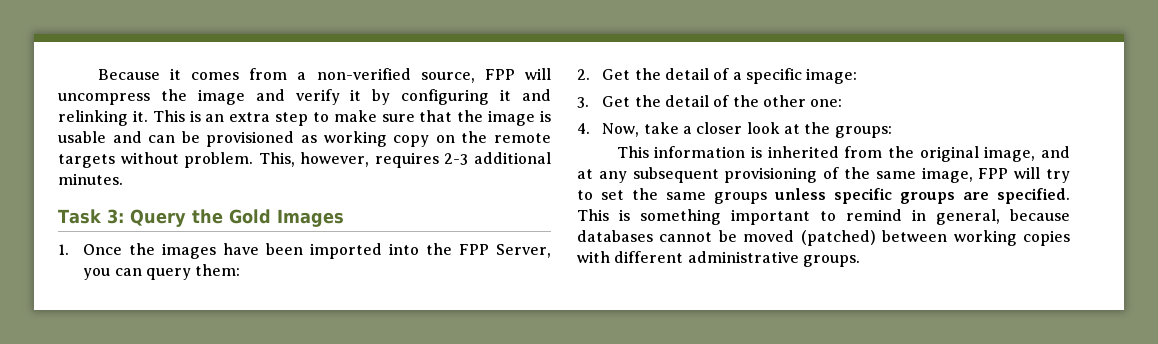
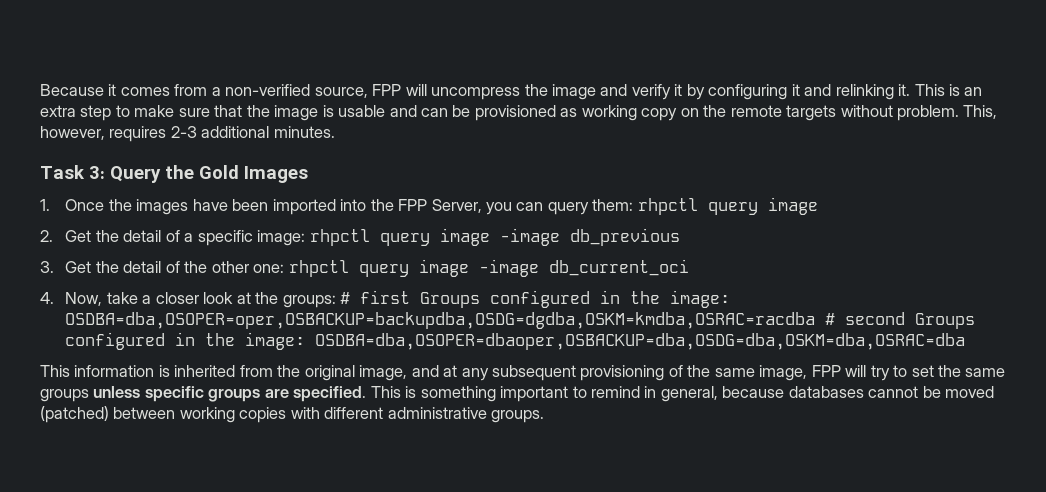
- 1. Once the images have been imported into the FPP Server, you can query them:
+ 1. Once the images have been imported into the FPP Server, you can query them: rhpctl query image
- 2. Get the detail of a specific image:
+ 2. Get the detail of a specific image: rhpctl query image -image db_previous
- 3. Get the detail of the other one:
+ 3. Get the detail of the other one: rhpctl query image -image db_current_oci
- 4. Now, take a closer look at the groups:
+ 4. Now, take a closer look at the groups: # first Groups configured in the image: OSDBA=dba,OSOPER=oper,OSBACKUP=backupdba,OSDG=dgdba,OSKM=kmdba,OSRAC=racdba # second Groups configured in the image: OSDBA=dba,OSOPER=dbaoper,OSBACKUP=dba,OSDG=dba,OSKM=dba,OSRAC=dba

